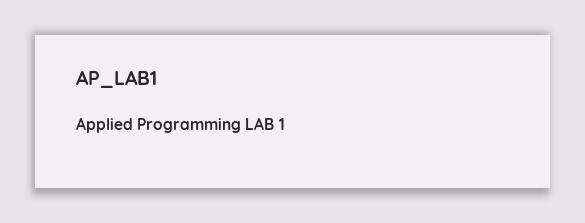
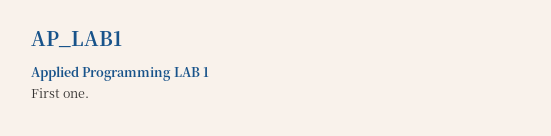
+ First one.

